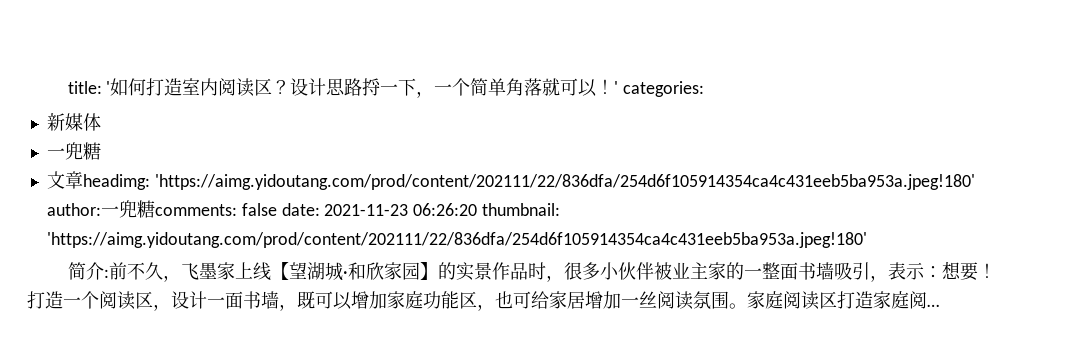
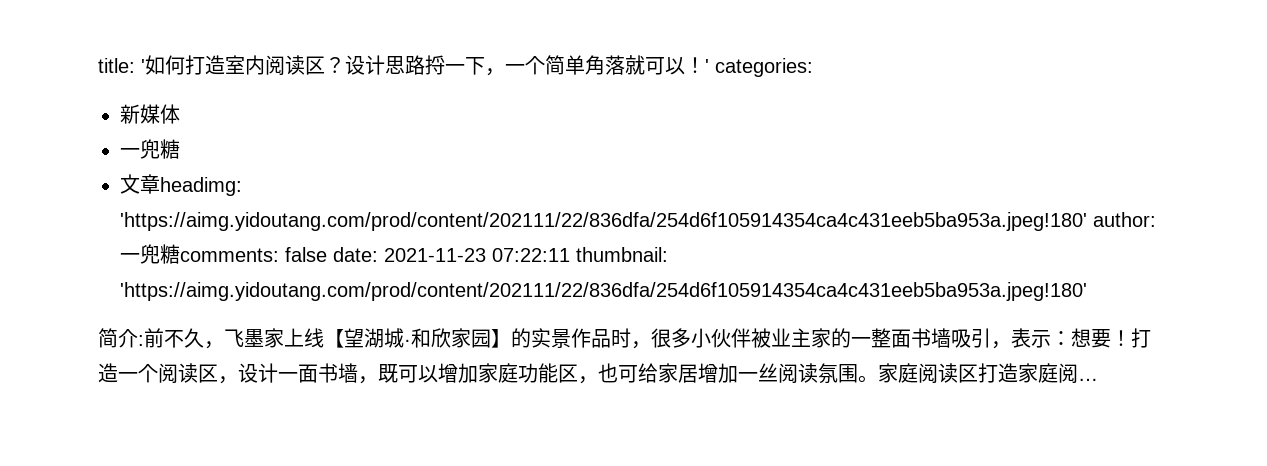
- 文章headimg: 'https://aimg.yidoutang.com/prod/content/202111/22/836dfa/254d6f105914354ca4c431eeb5ba953a.jpeg!180' author:一兜糖comments: false date: 2021-11-23 06:26:20 thumbnail: 'https://aimg.yidoutang.com/prod/content/202111/22/836dfa/254d6f105914354ca4c431eeb5ba953a.jpeg!180'
+ 文章headimg: 'https://aimg.yidoutang.com/prod/content/202111/22/836dfa/254d6f105914354ca4c431eeb5ba953a.jpeg!180' author:一兜糖comments: false date: 2021-11-23 07:22:11 thumbnail: 'https://aimg.yidoutang.com/prod/content/202111/22/836dfa/254d6f105914354ca4c431eeb5ba953a.jpeg!180'

